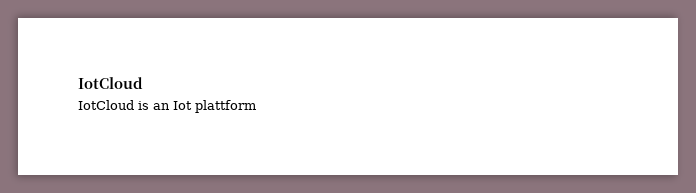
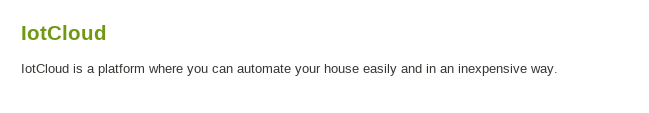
- IotCloud is an Iot plattform
+ IotCloud is a platform where you can automate your house easily and in an inexpensive way.

